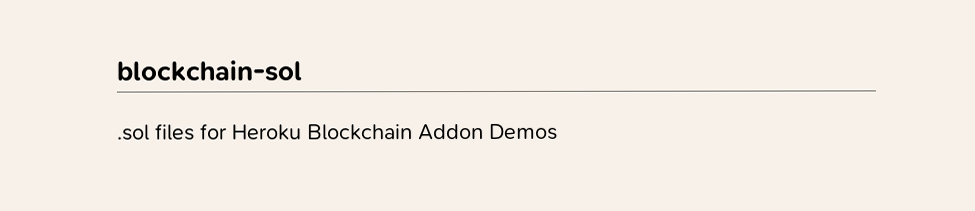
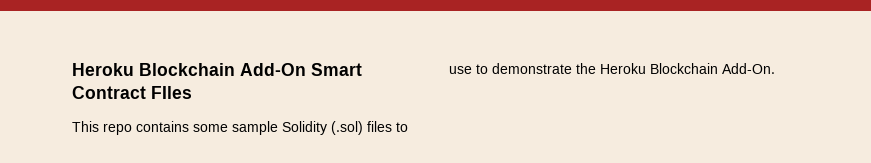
- blockchain-sol
- .sol files for Heroku Blockchain Addon Demos
+ Heroku Blockchain Add-On Smart Contract FIles
+ This repo contains some sample Solidity (.sol) files to use to demonstrate the Heroku Blockchain Add-On.

